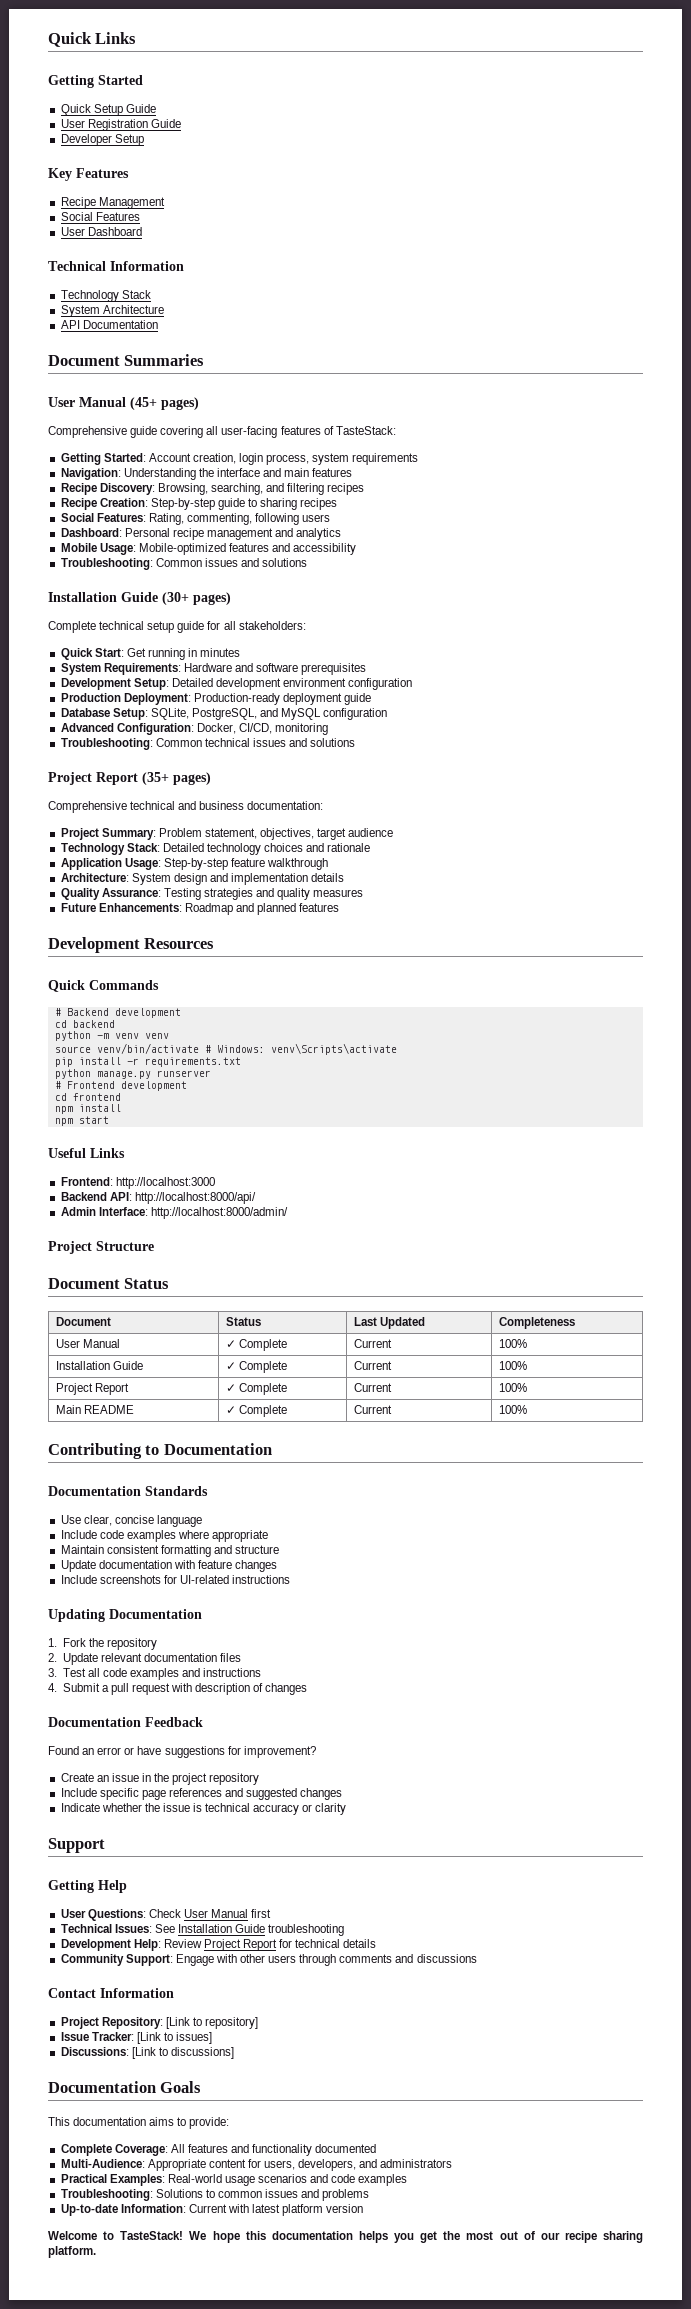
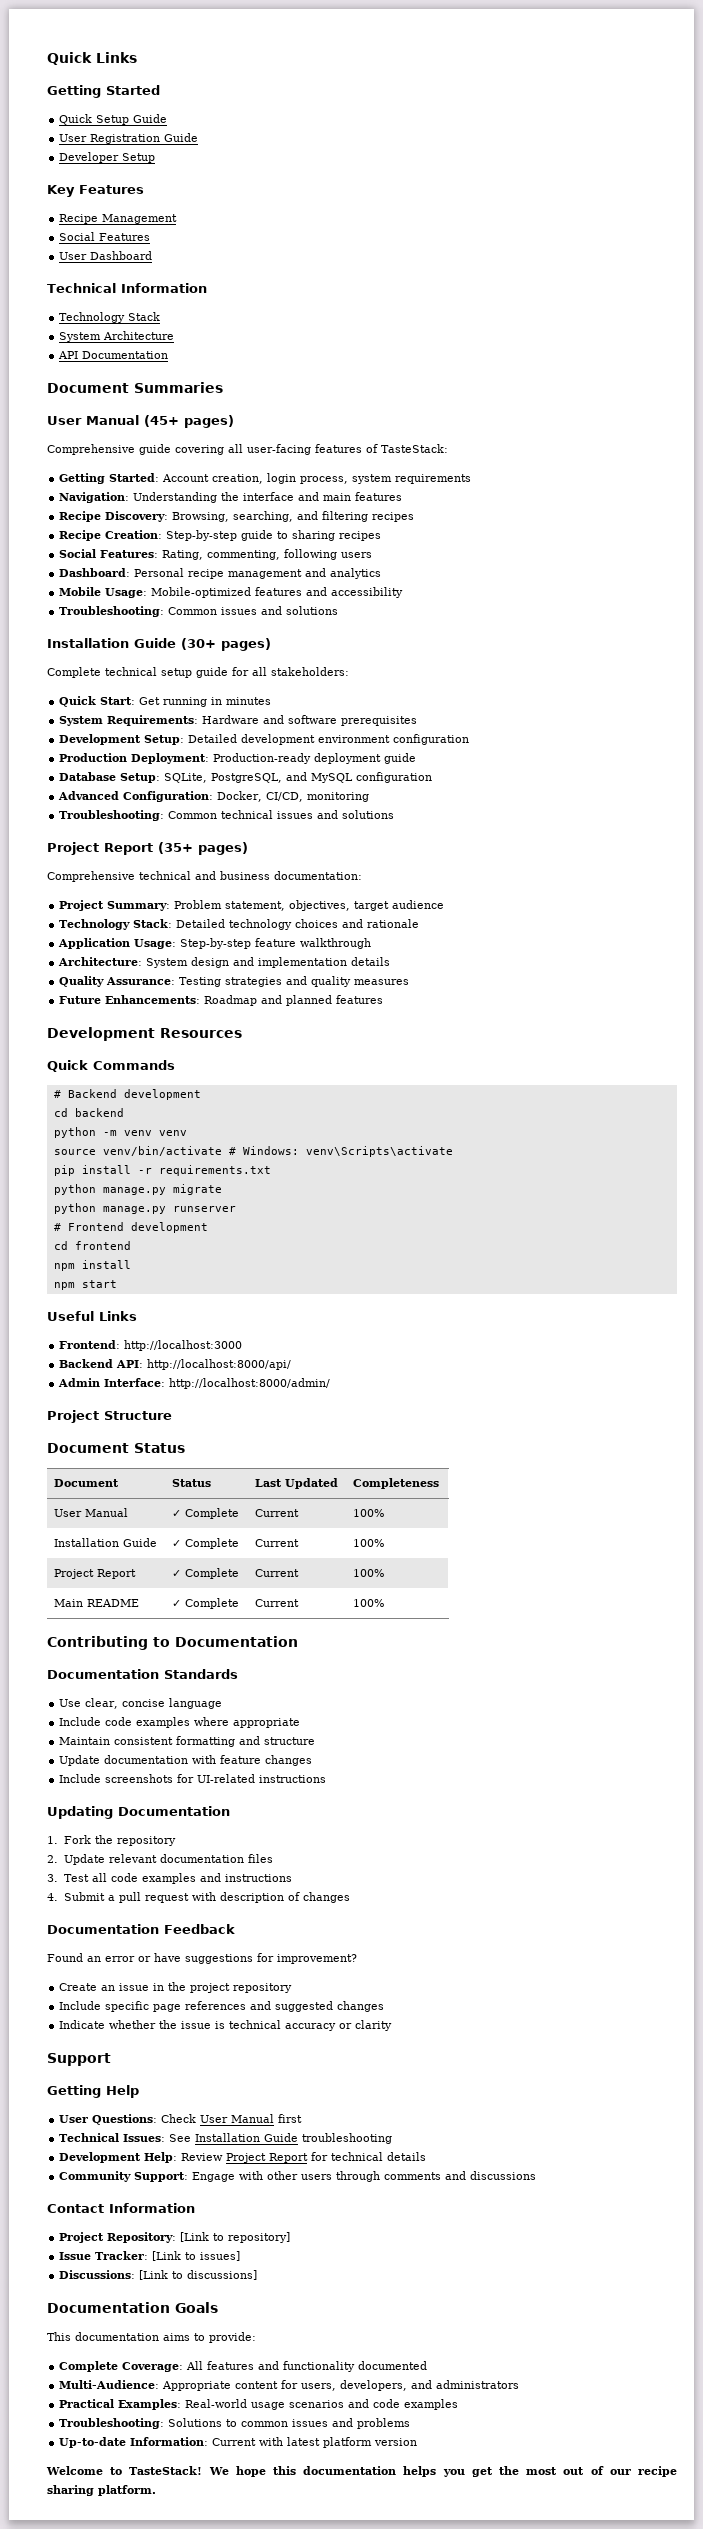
+ python manage.py migrate

